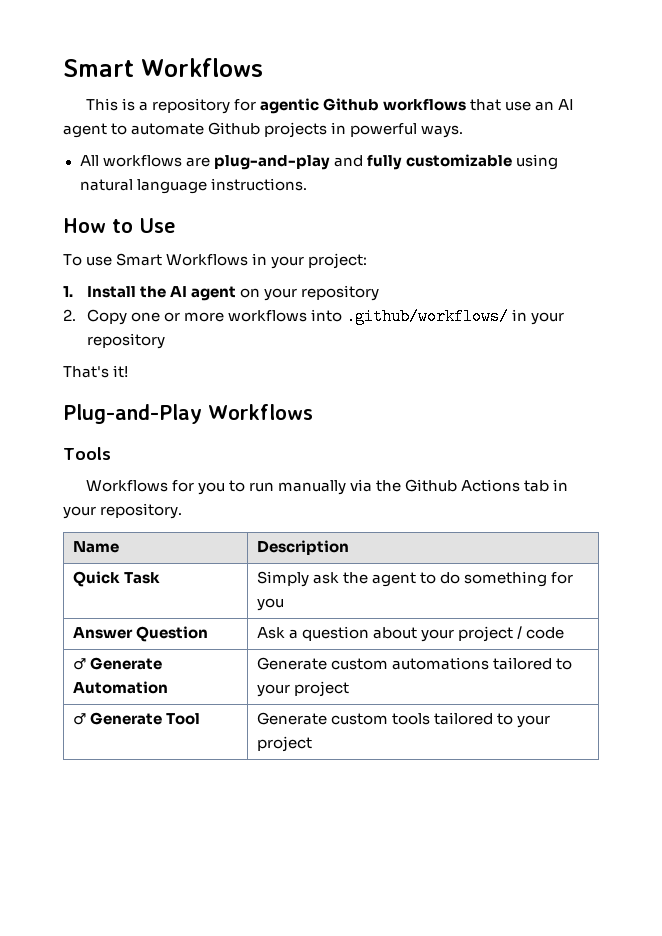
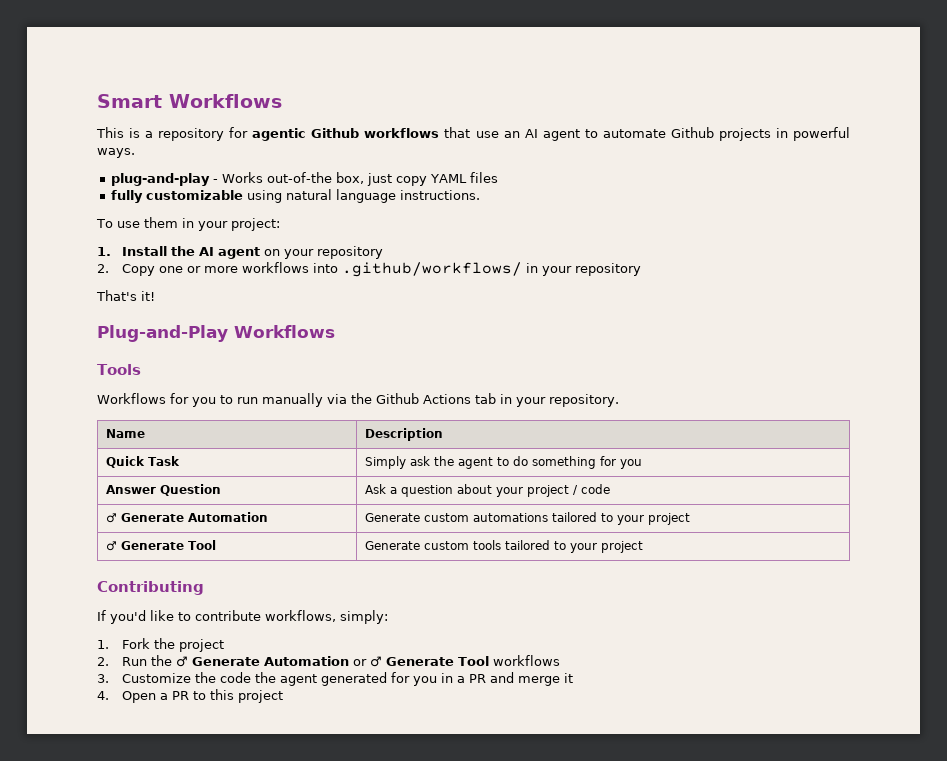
- All workflows are plug-and-play and fully customizable using natural language instructions.
+ plug-and-play - Works out-of-the box, just copy YAML files
+ fully customizable using natural language instructions.
- How to Use
- To use Smart Workflows in your project:
+ To use them in your project:
+ Contributing
+ If you'd like to contribute workflows, simply:
+ 1. Fork the project
+ 2. Run the ♂ Generate Automation or ♂ Generate Tool workflows
+ 3. Customize the code the agent generated for you in a PR and merge it
+ 4. Open a PR to this project

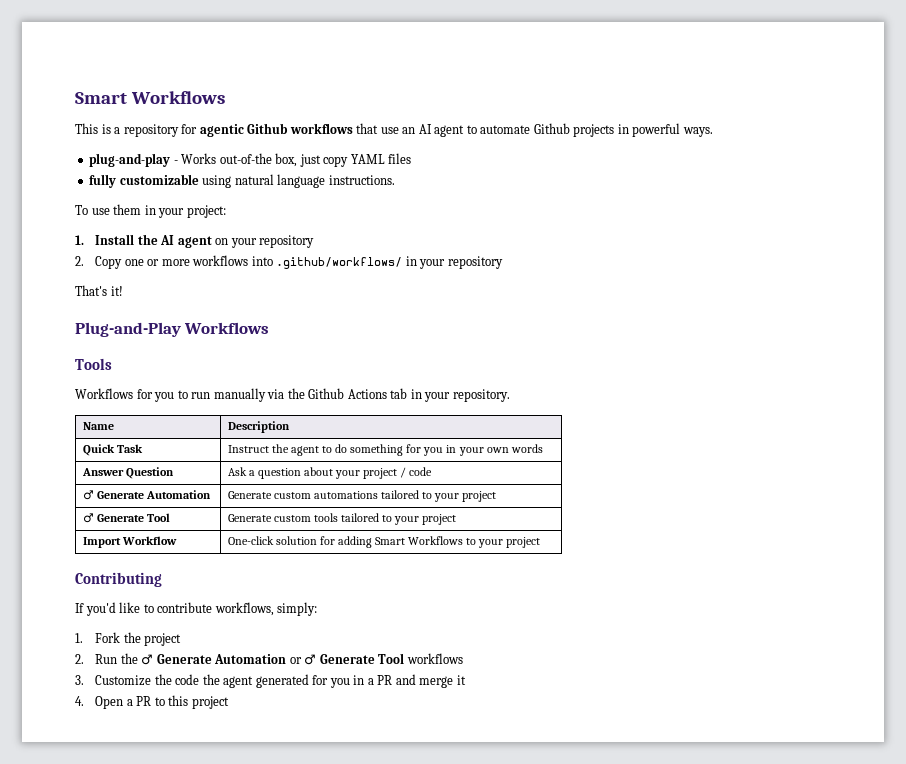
- Quick Task | Simply ask the agent to do something for you
+ Quick Task | Instruct the agent to do something for you in your own words
+ Import Workflow | One-click solution for adding Smart Workflows to your project

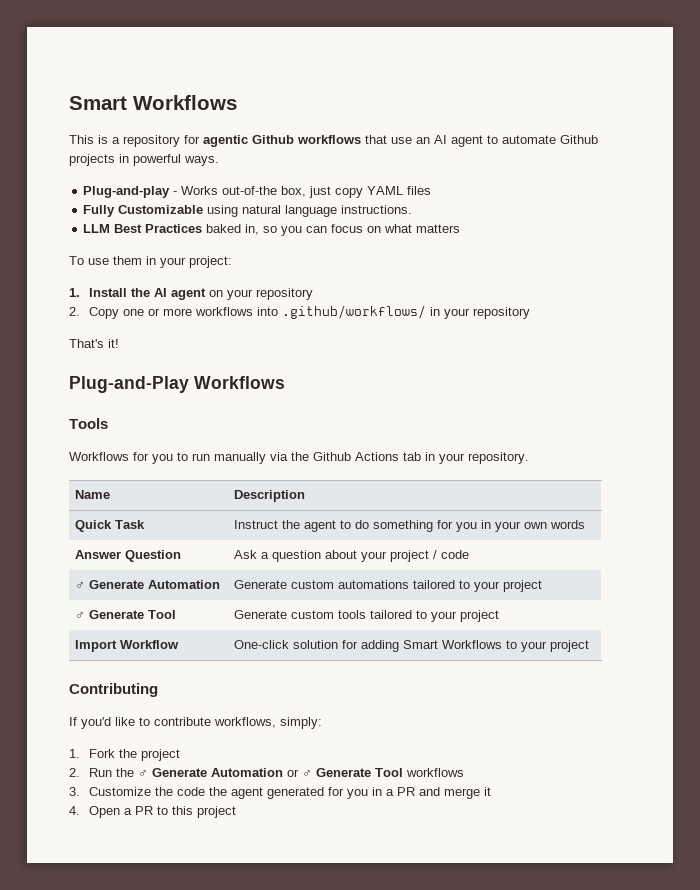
- plug-and-play - Works out-of-the box, just copy YAML files
+ Plug-and-play - Works out-of-the box, just copy YAML files
- fully customizable using natural language instructions.
+ Fully Customizable using natural language instructions.
+ LLM Best Practices baked in, so you can focus on what matters

